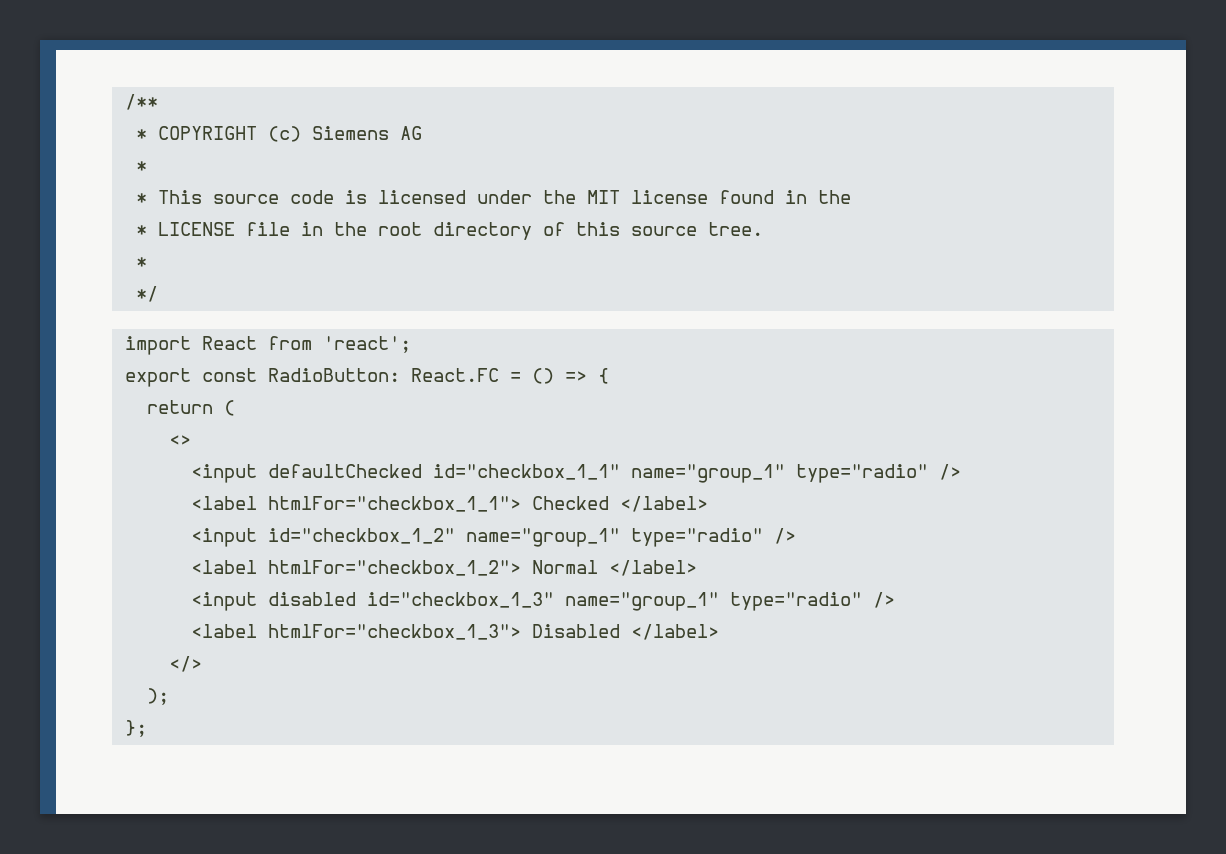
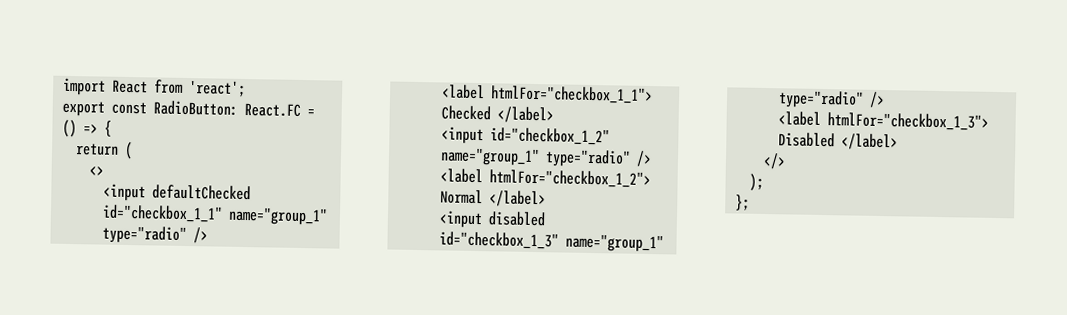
- /**
- * COPYRIGHT (c) Siemens AG
- *
- * This source code is licensed under the MIT license found in the
- * LICENSE file in the root directory of this source tree.
- *
- */

